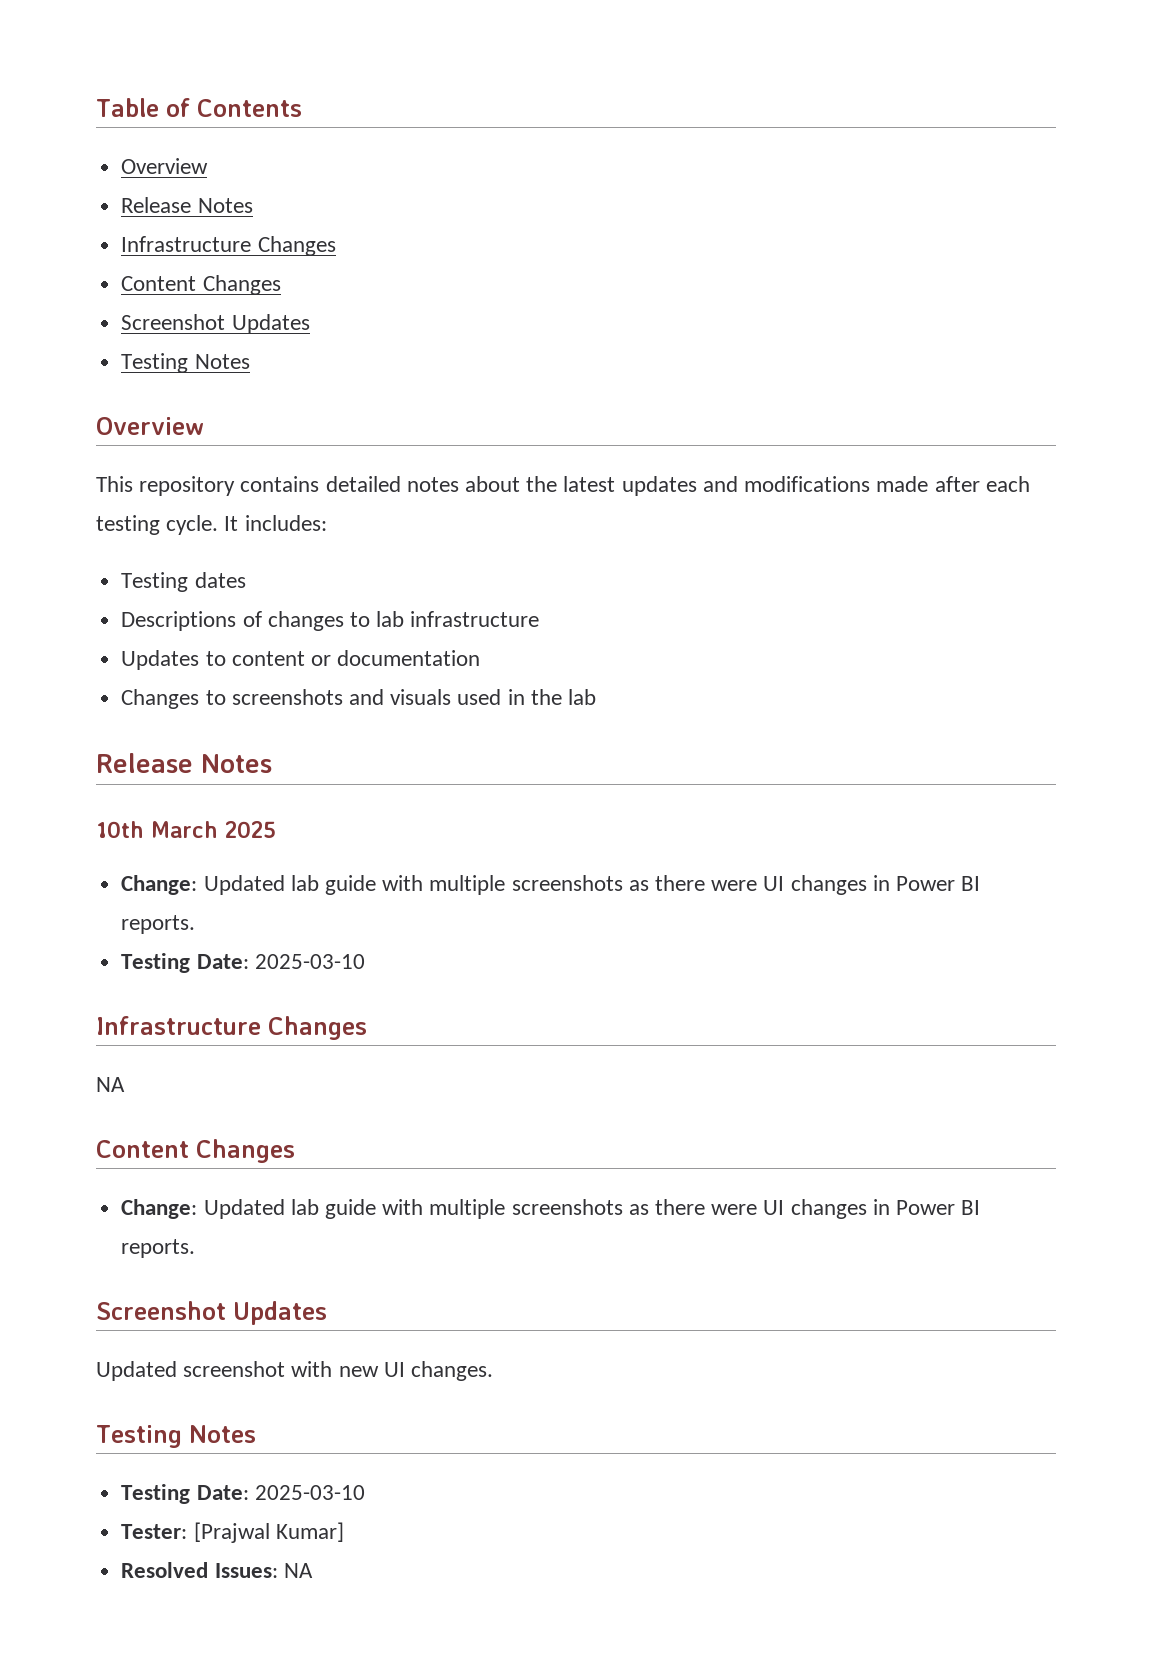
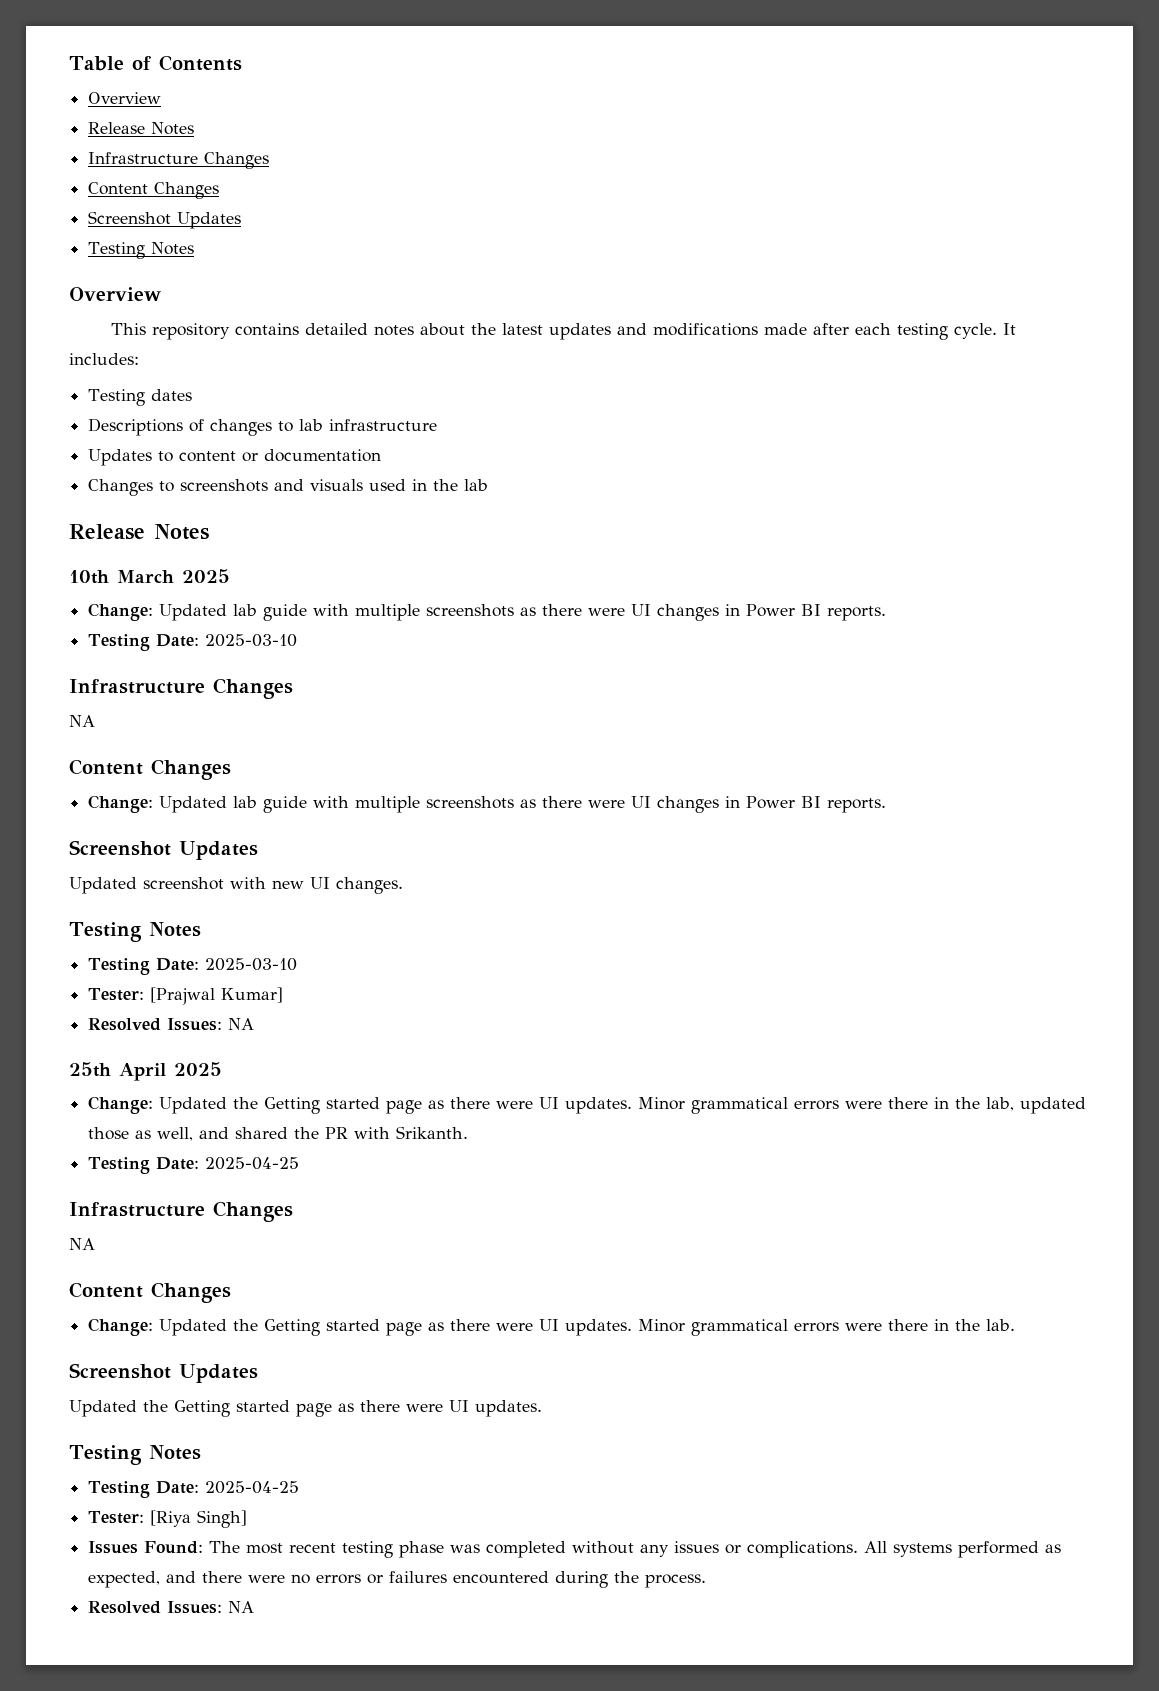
+ 25th April 2025
+ Change: Updated the Getting started page as there were UI updates. Minor grammatical errors were there in the lab, updated those as well, and shared the PR with Srikanth.
+ Testing Date: 2025-04-25
+ Infrastructure Changes
+ NA
+ Content Changes
+ Change: Updated the Getting started page as there were UI updates. Minor grammatical errors were there in the lab.
+ Screenshot Updates
+ Updated the Getting started page as there were UI updates.
+ Testing Notes
+ Testing Date: 2025-04-25
+ Tester: [Riya Singh]
+ Issues Found: The most recent testing phase was completed without any issues or complications. All systems performed as expected, and there were no errors or failures encountered during the process.
+ Resolved Issues: NA

